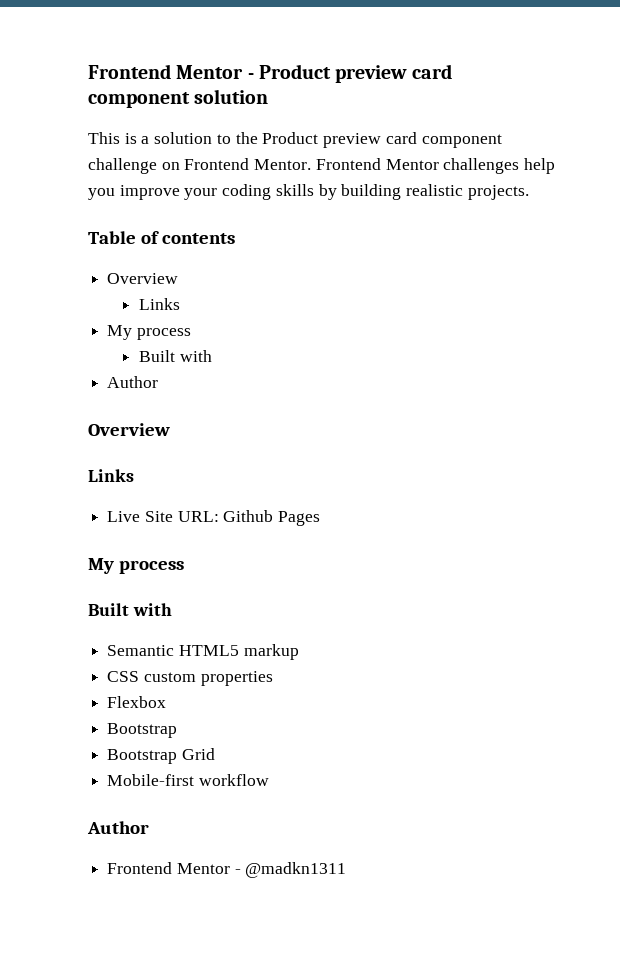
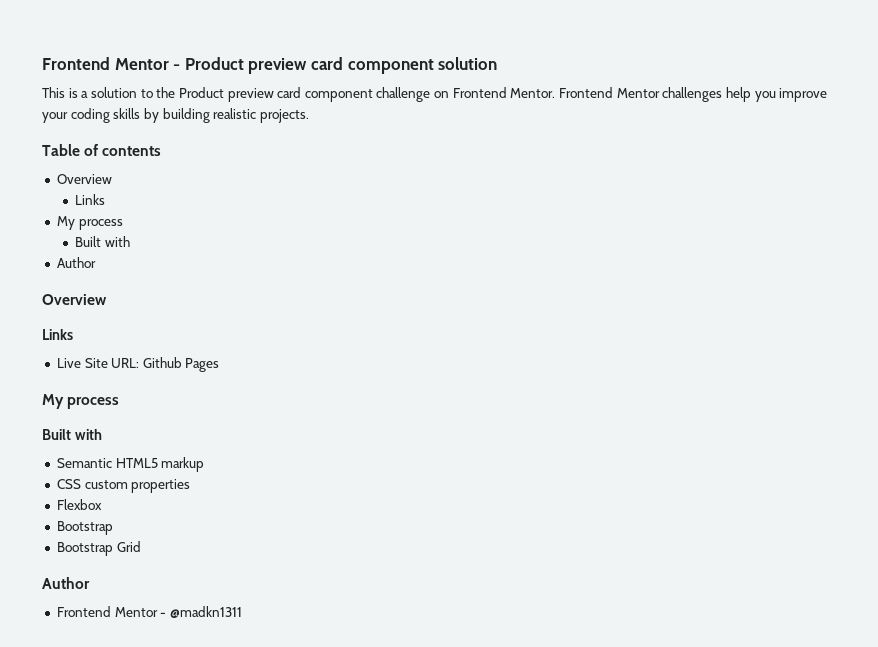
- Mobile-first workflow

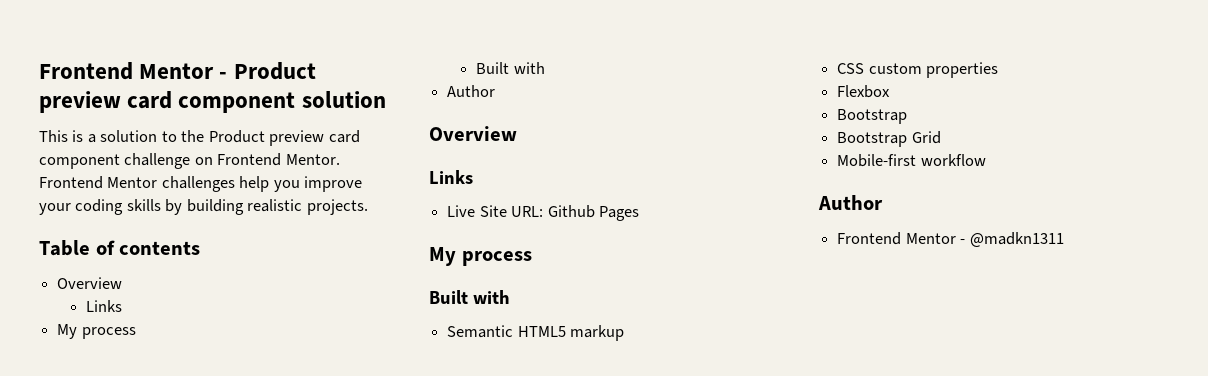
+ Mobile-first workflow

